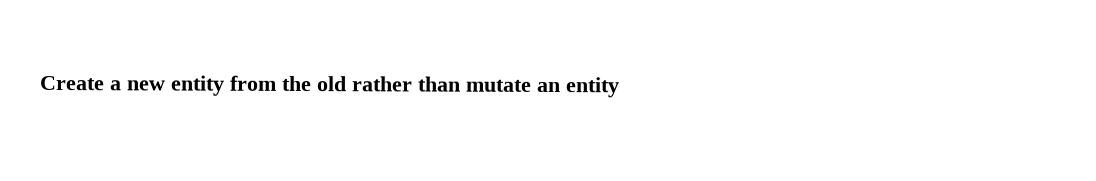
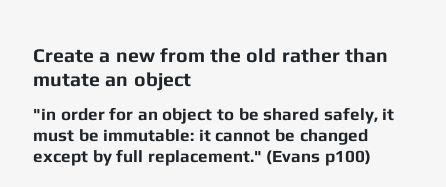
- Create a new entity from the old rather than mutate an entity
+ Create a new from the old rather than mutate an object
+ "in order for an object to be shared safely, it must be immutable: it cannot be changed except by full replacement." (Evans p100)

